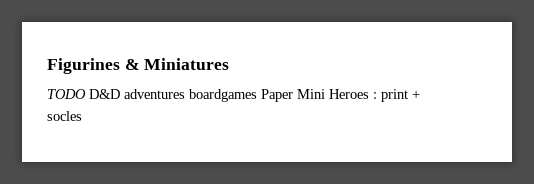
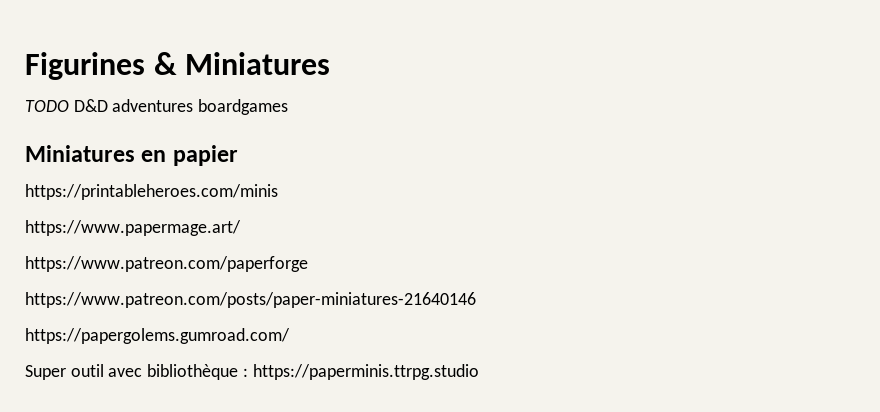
- TODO D&D adventures boardgames Paper Mini Heroes : print + socles
+ TODO D&D adventures boardgames
+ Miniatures en papier
+ https://printableheroes.com/minis
+ https://www.papermage.art/
+ https://www.patreon.com/paperforge
+ https://www.patreon.com/posts/paper-miniatures-21640146
+ https://papergolems.gumroad.com/
+ Super outil avec bibliothèque : https://paperminis.ttrpg.studio

